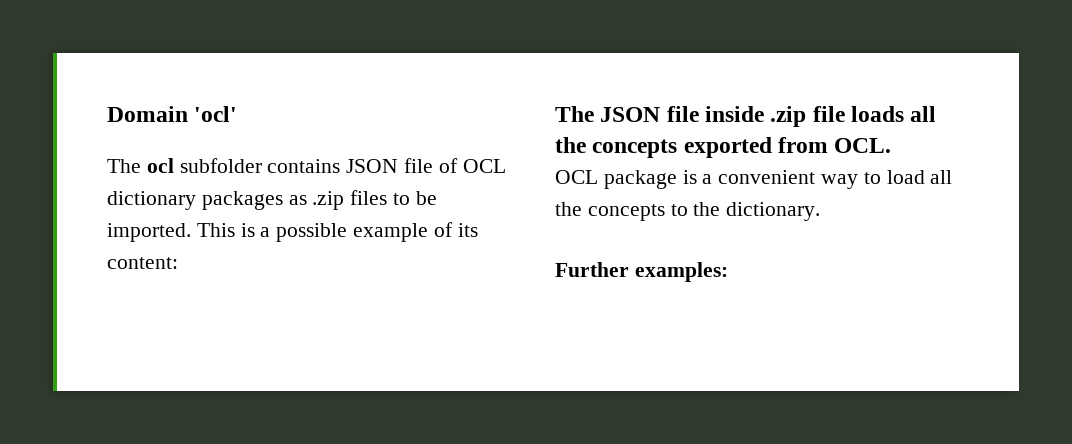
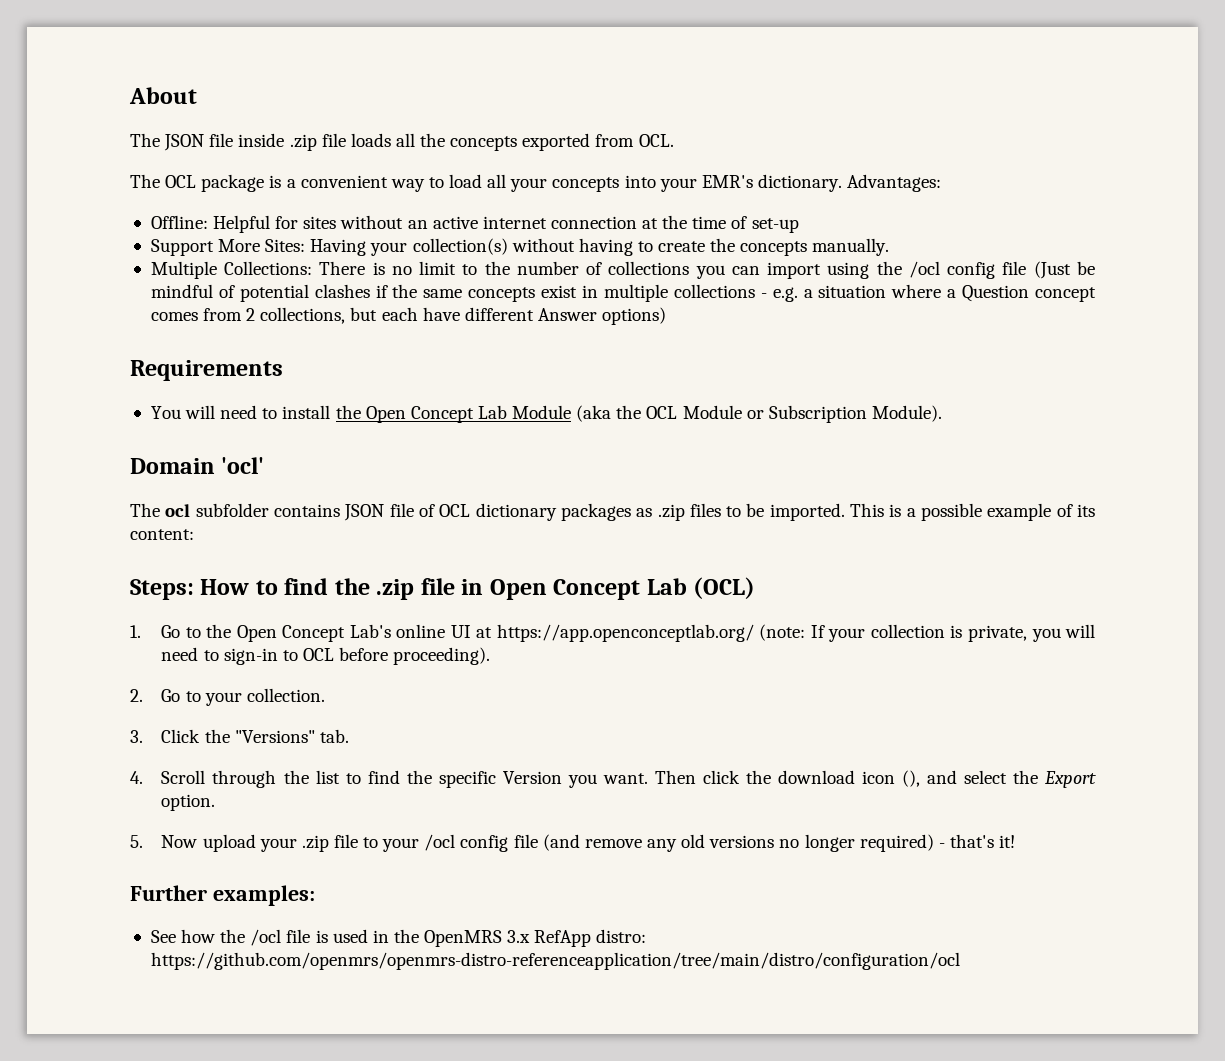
+ About
+ The JSON file inside .zip file loads all the concepts exported from OCL.
+ The OCL package is a convenient way to load all your concepts into your EMR's dictionary. Advantages:
+ Offline: Helpful for sites without an active internet connection at the time of set-up
+ Support More Sites: Having your collection(s) without having to create the concepts manually.
+ Multiple Collections: There is no limit to the number of collections you can import using the /ocl config file (Just be mindful of potential clashes if the same concepts exist in multiple collections - e.g. a situation where a Question concept comes from 2 collections, but each have different Answer options)
+ Requirements
+ You will need to install the Open Concept Lab Module (aka the OCL Module or Subscription Module).
- The JSON file inside .zip file loads all the concepts exported from OCL.
- OCL package is a convenient way to load all the concepts to the dictionary.
+ Steps: How to find the .zip file in Open Concept Lab (OCL)
+ 1. Go to the Open Concept Lab's online UI at https://app.openconceptlab.org/ (note: If your collection is private, you will need to sign-in to OCL before proceeding).
+ 2. Go to your collection.
+ 3. Click the "Versions" tab.
+ 4. Scroll through the list to find the specific Version you want. Then click the download icon (), and select the Export option.
+ 5. Now upload your .zip file to your /ocl config file (and remove any old versions no longer required) - that's it!
  Further examples:
+ See how the /ocl file is used in the OpenMRS 3.x RefApp distro: https://github.com/openmrs/openmrs-distro-referenceapplication/tree/main/distro/configuration/ocl

